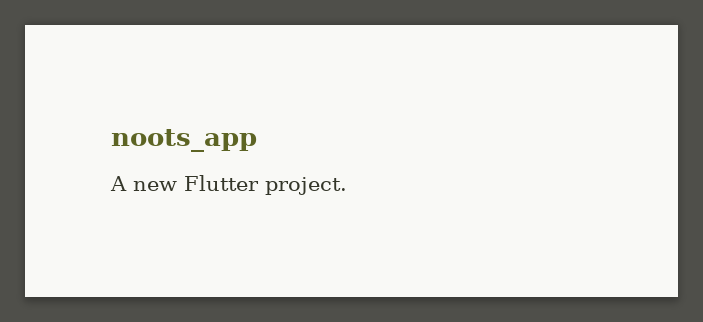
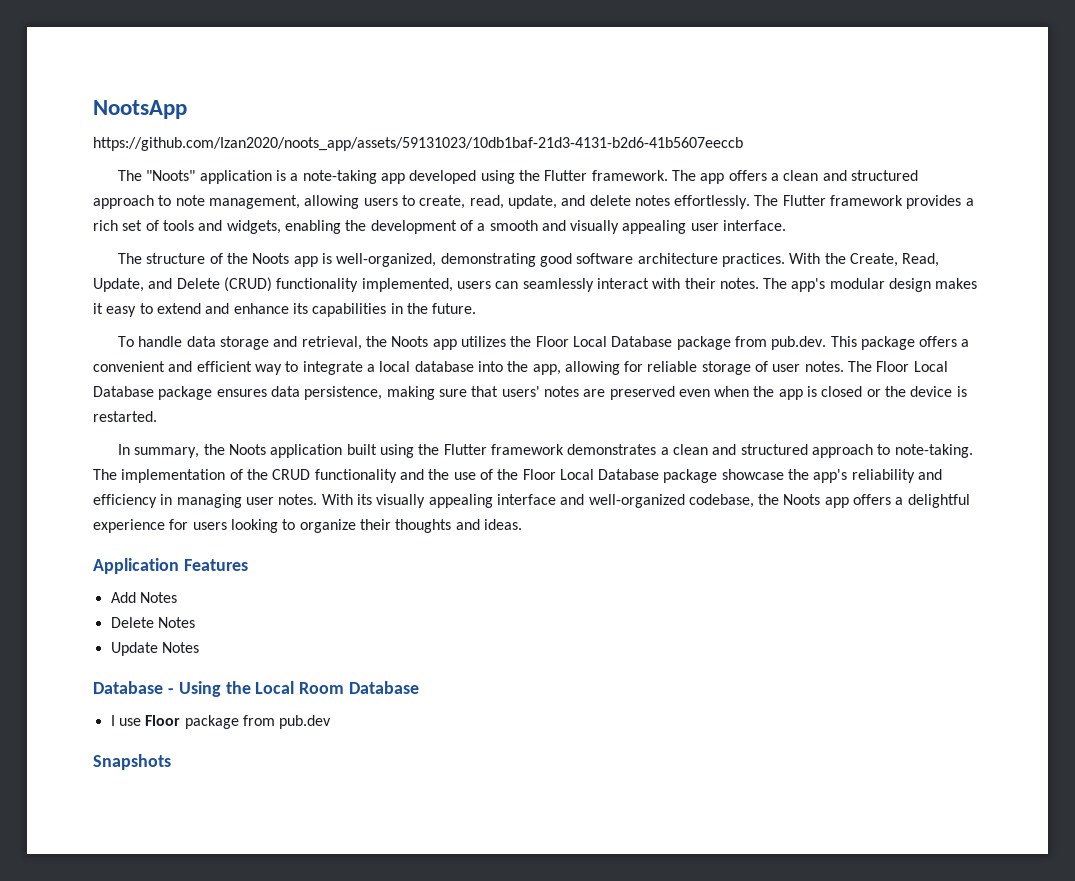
- noots_app
- A new Flutter project.
+ NootsApp
+ https://github.com/Izan2020/noots_app/assets/59131023/10db1baf-21d3-4131-b2d6-41b5607eeccb
+ The "Noots" application is a note-taking app developed using the Flutter framework. The app offers a clean and structured approach to note management, allowing users to create, read, update, and delete notes effortlessly. The Flutter framework provides a rich set of tools and widgets, enabling the development of a smooth and visually appealing user interface.
+ The structure of the Noots app is well-organized, demonstrating good software architecture practices. With the Create, Read, Update, and Delete (CRUD) functionality implemented, users can seamlessly interact with their notes. The app's modular design makes it easy to extend and enhance its capabilities in the future.
+ To handle data storage and retrieval, the Noots app utilizes the Floor Local Database package from pub.dev. This package offers a convenient and efficient way to integrate a local database into the app, allowing for reliable storage of user notes. The Floor Local Database package ensures data persistence, making sure that users' notes are preserved even when the app is closed or the device is restarted.
+ In summary, the Noots application built using the Flutter framework demonstrates a clean and structured approach to note-taking. The implementation of the CRUD functionality and the use of the Floor Local Database package showcase the app's reliability and efficiency in managing user notes. With its visually appealing interface and well-organized codebase, the Noots app offers a delightful experience for users looking to organize their thoughts and ideas.
+ Application Features
+ Add Notes
+ Delete Notes
+ Update Notes
+ Database - Using the Local Room Database
+ I use Floor package from pub.dev
+ Snapshots

